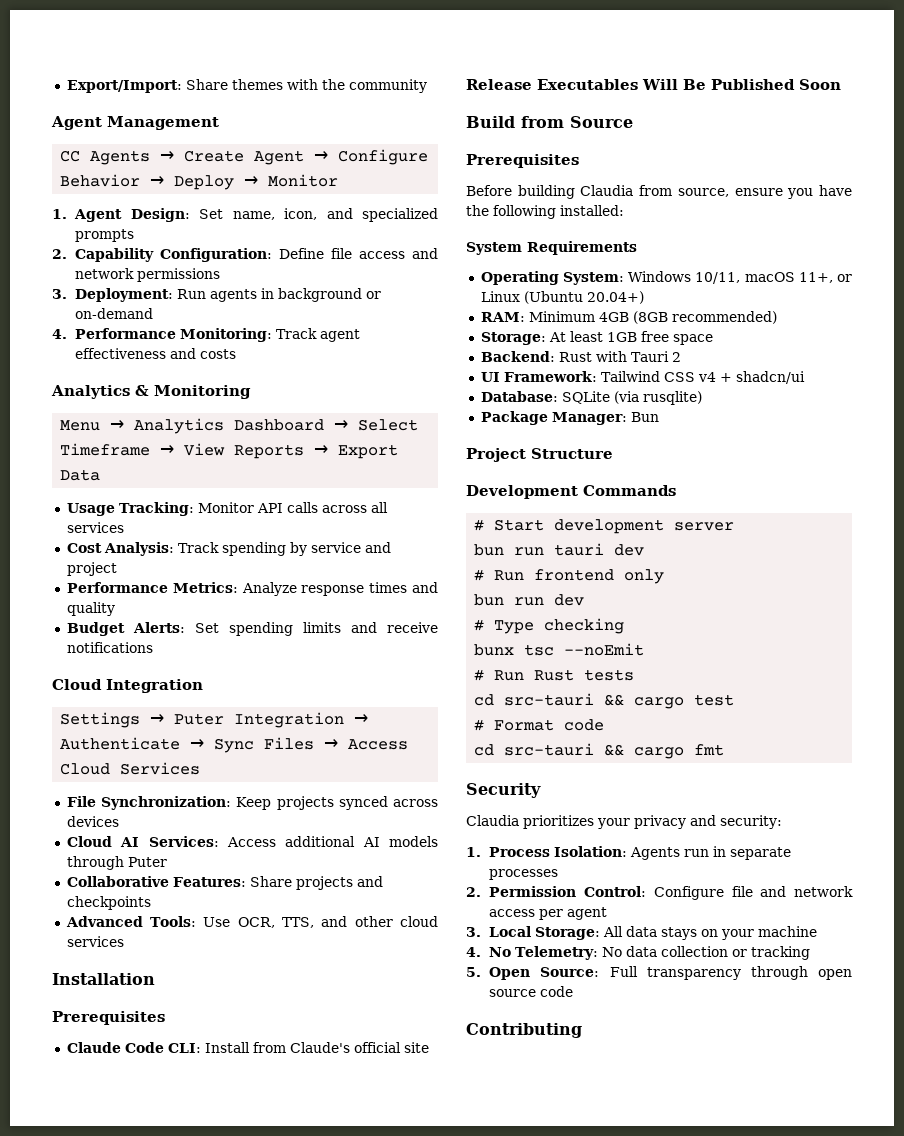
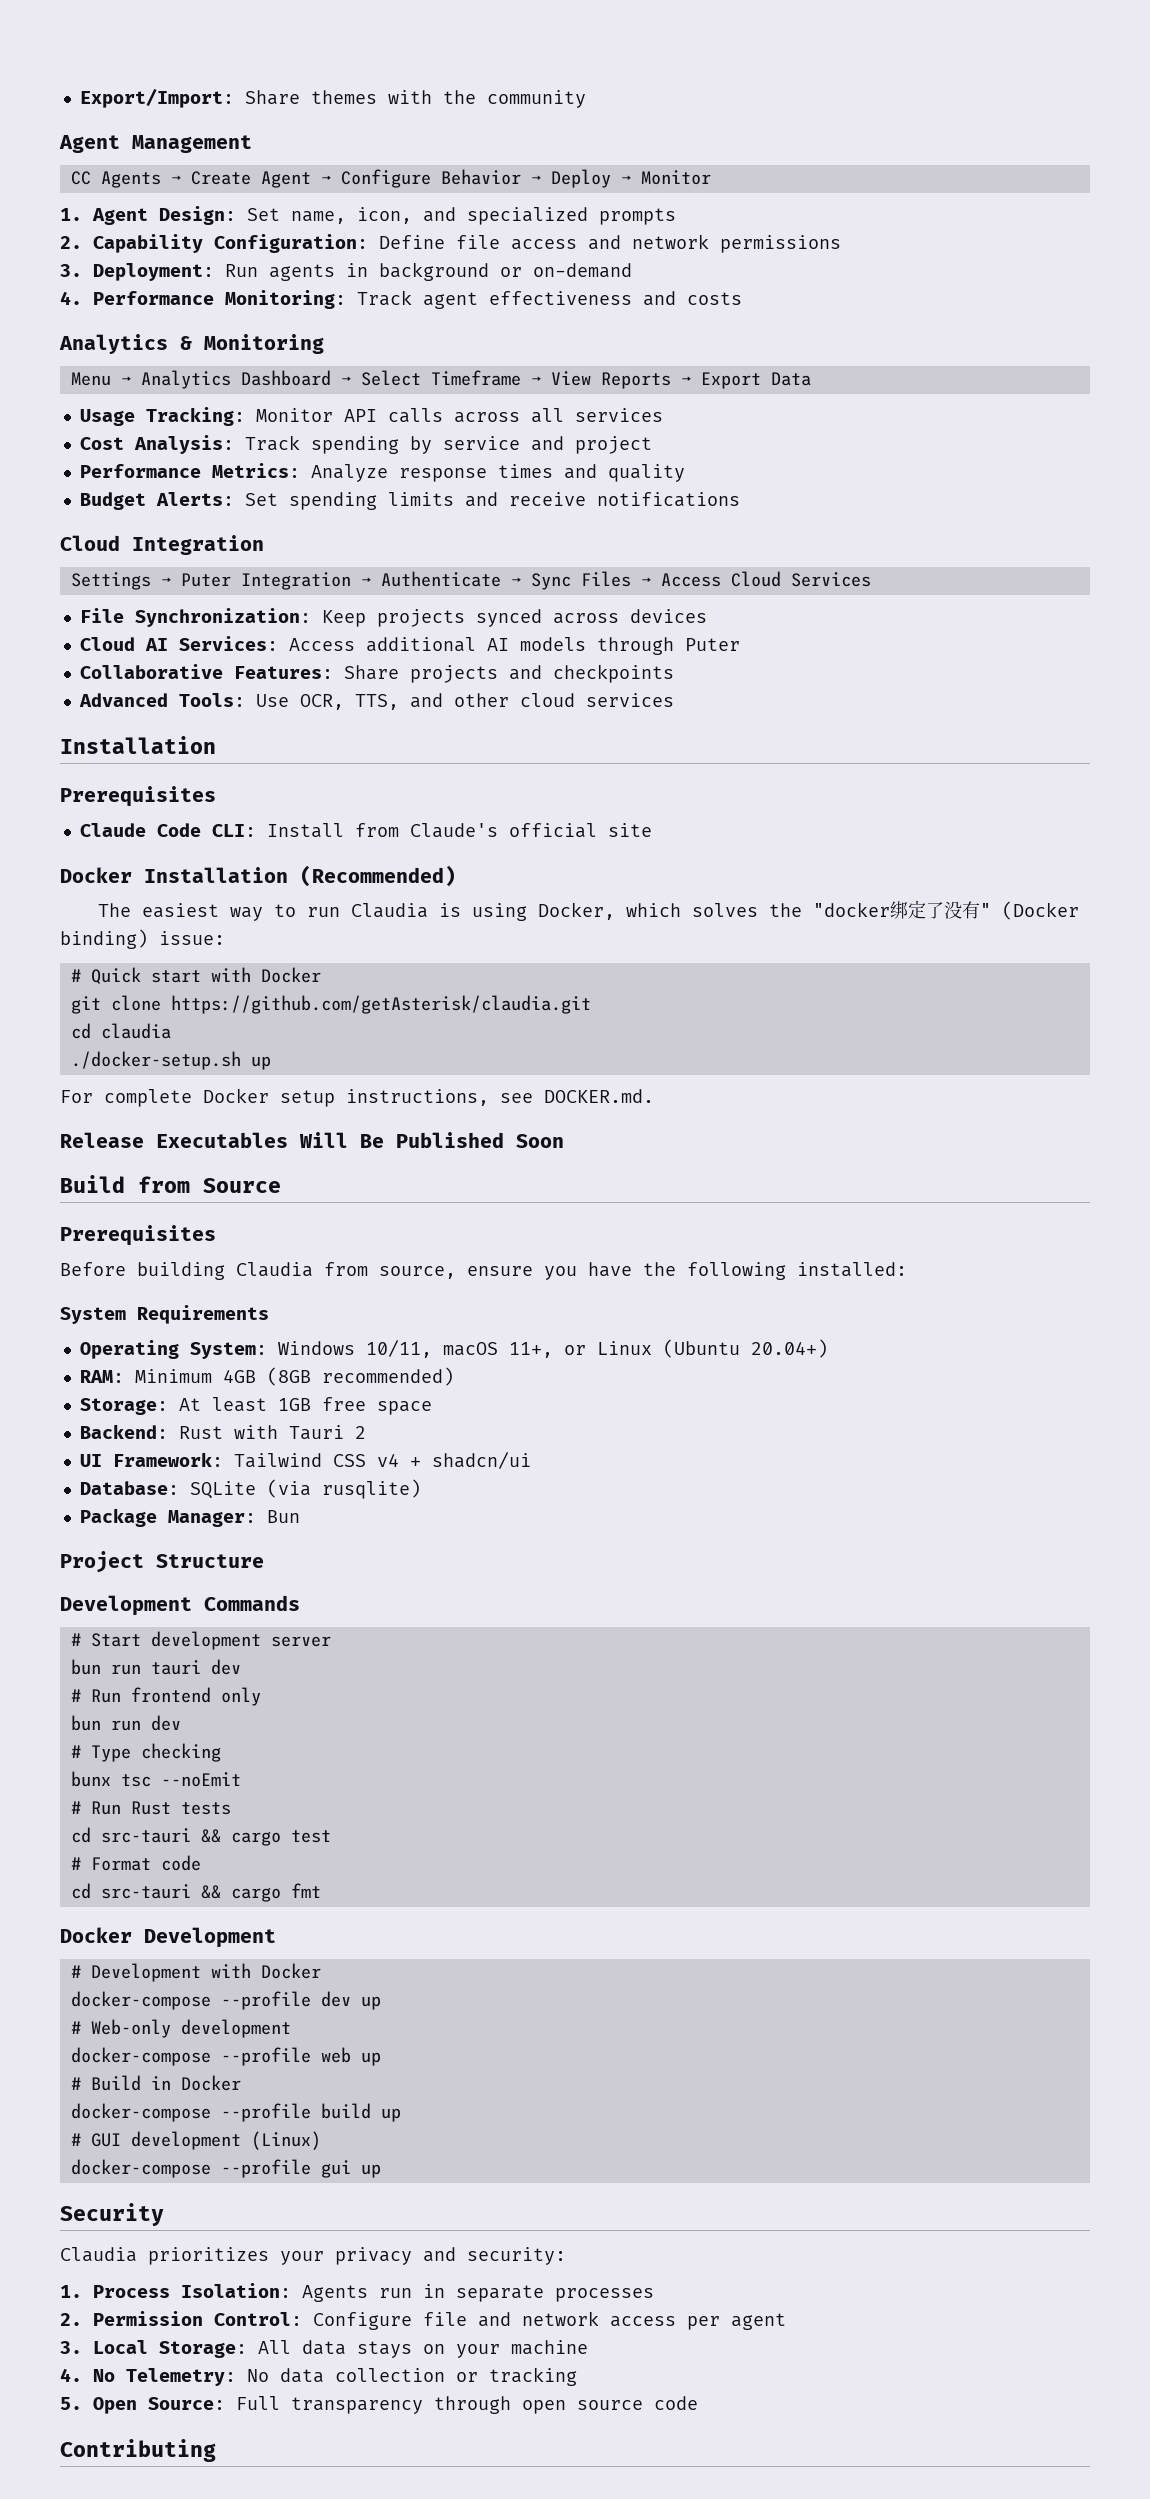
+ Docker Installation (Recommended)
+ The easiest way to run Claudia is using Docker, which solves the "docker绑定了没有" (Docker binding) issue:
+ # Quick start with Docker
+ git clone https://github.com/getAsterisk/claudia.git
+ cd claudia
+ ./docker-setup.sh up
+ For complete Docker setup instructions, see DOCKER.md.
+ Docker Development
+ # Development with Docker
+ docker-compose --profile dev up
+ # Web-only development
+ docker-compose --profile web up
+ # Build in Docker
+ docker-compose --profile build up
+ # GUI development (Linux)
+ docker-compose --profile gui up

